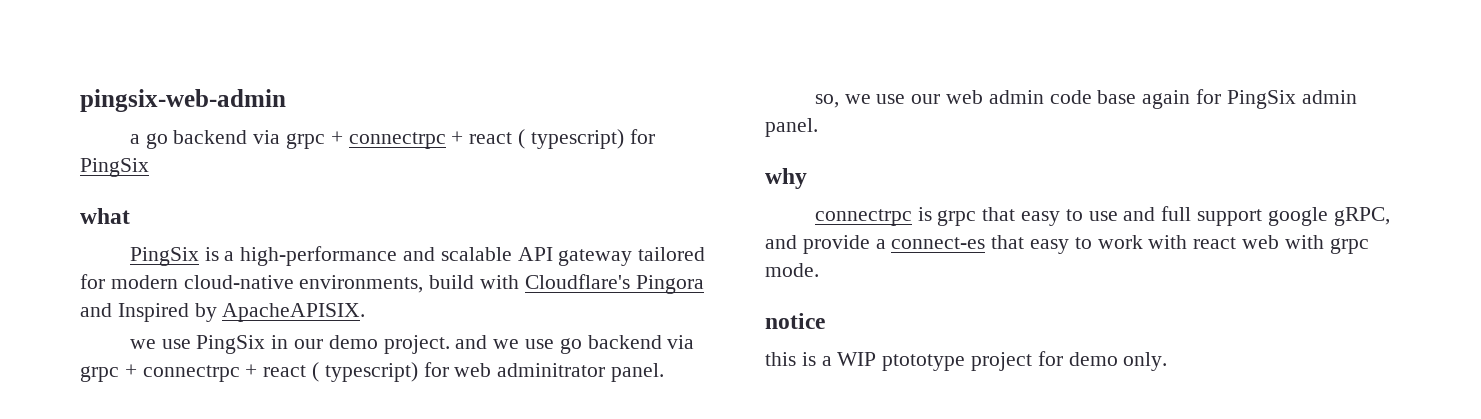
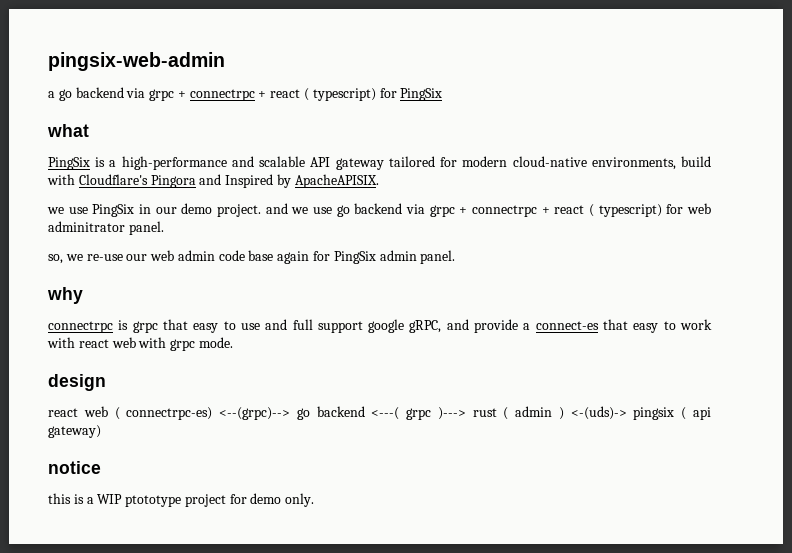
- so, we use our web admin code base again for PingSix admin panel.
+ so, we re-use our web admin code base again for PingSix admin panel.
+ design
+ react web ( connectrpc-es) <--(grpc)--> go backend <---( grpc )---> rust ( admin ) <-(uds)-> pingsix ( api gateway)

